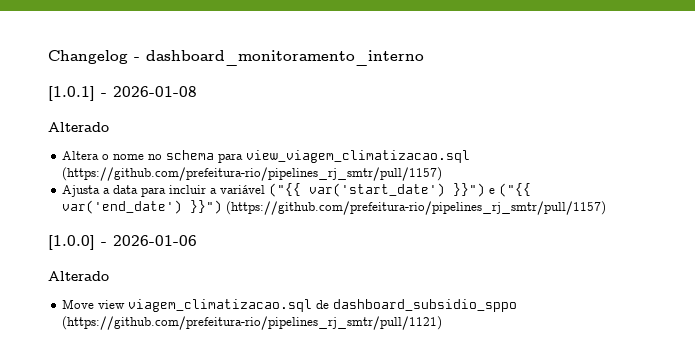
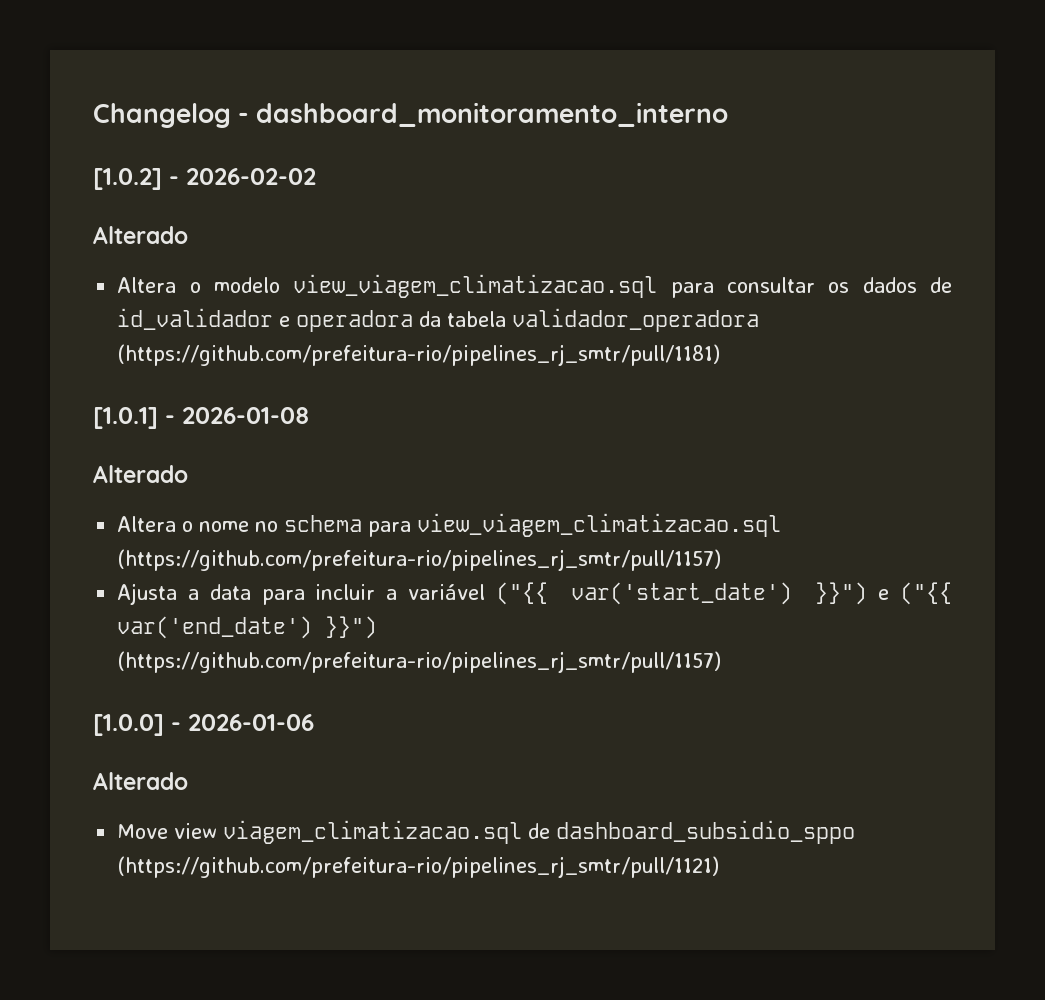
+ [1.0.2] - 2026-02-02
+ Alterado
+ Altera o modelo view_viagem_climatizacao.sql para consultar os dados de id_validador e operadora da tabela validador_operadora (https://github.com/prefeitura-rio/pipelines_rj_smtr/pull/1181)

